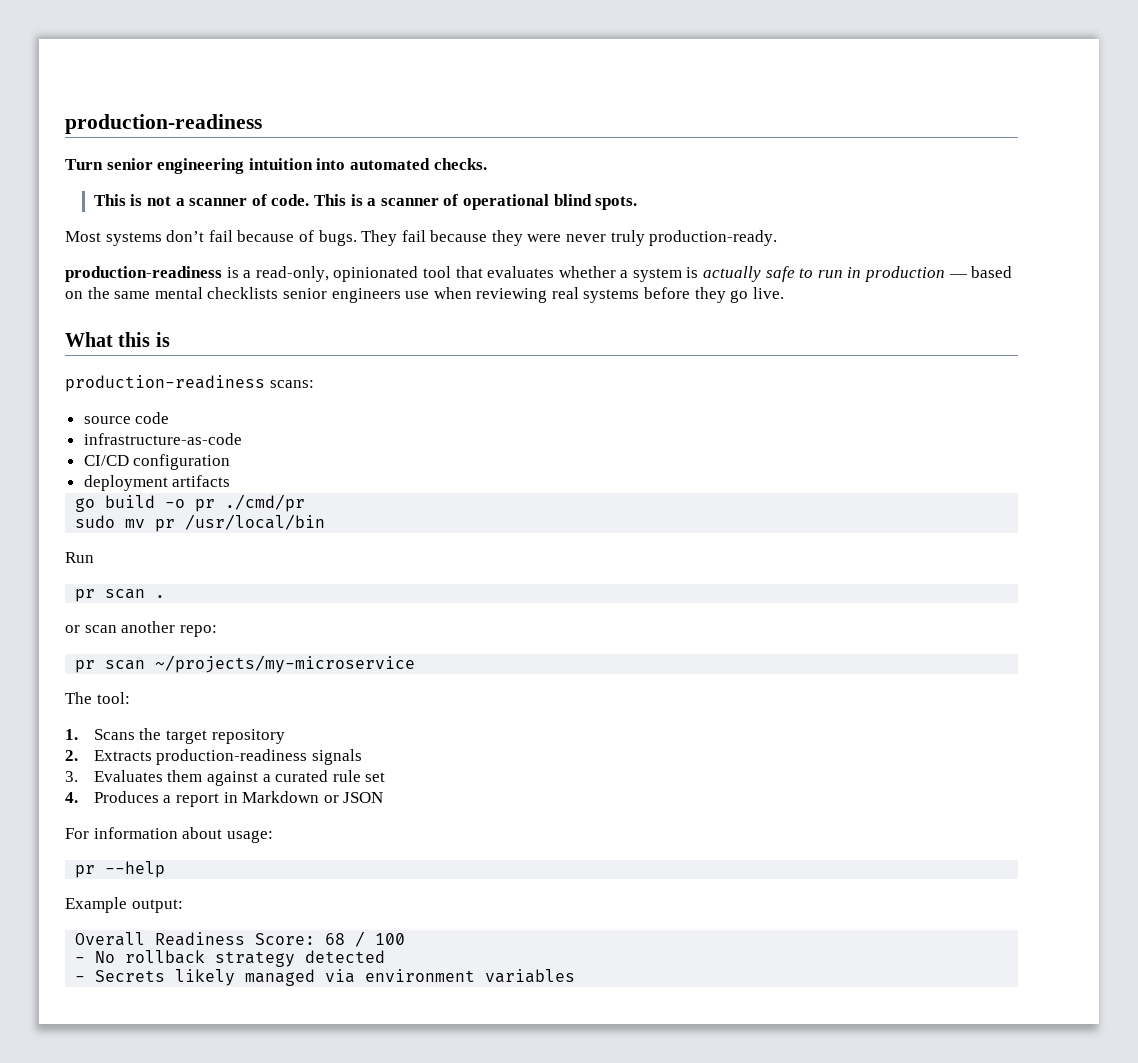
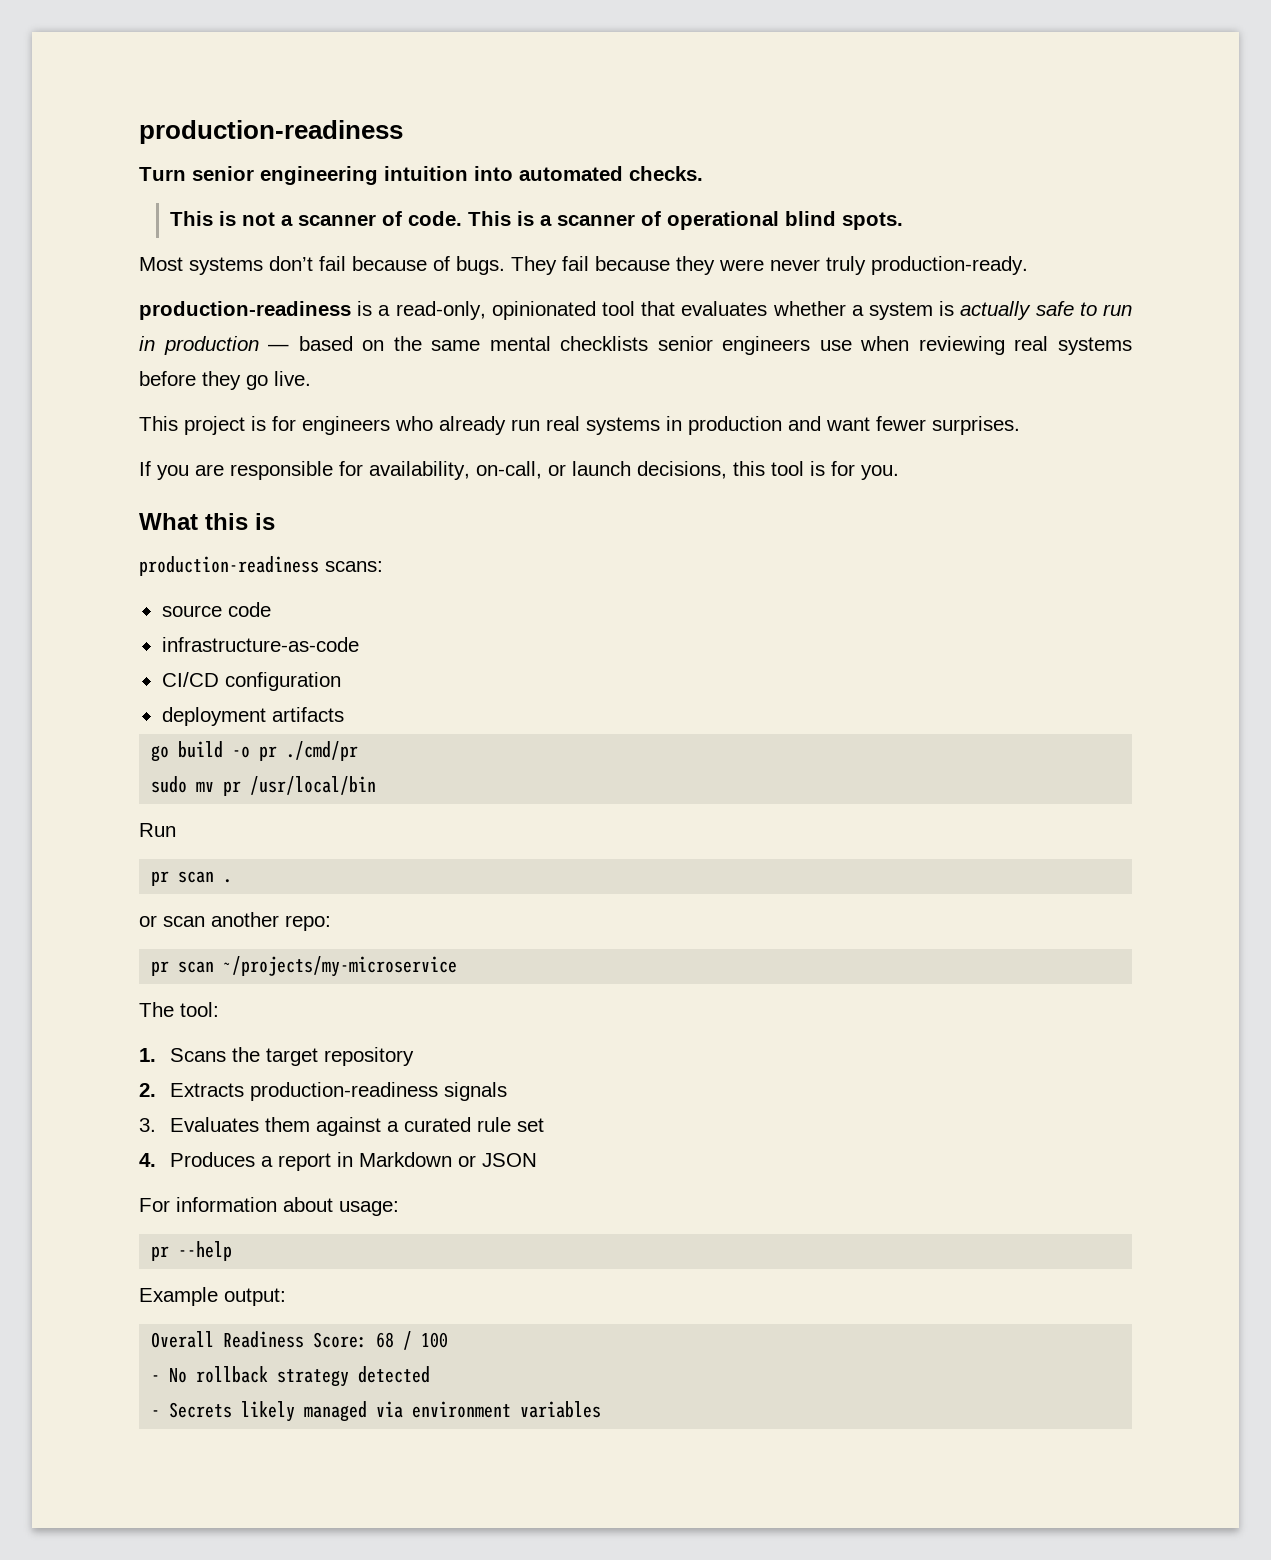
+ This project is for engineers who already run real systems in production and want fewer surprises.
+ If you are responsible for availability, on-call, or launch decisions, this tool is for you.

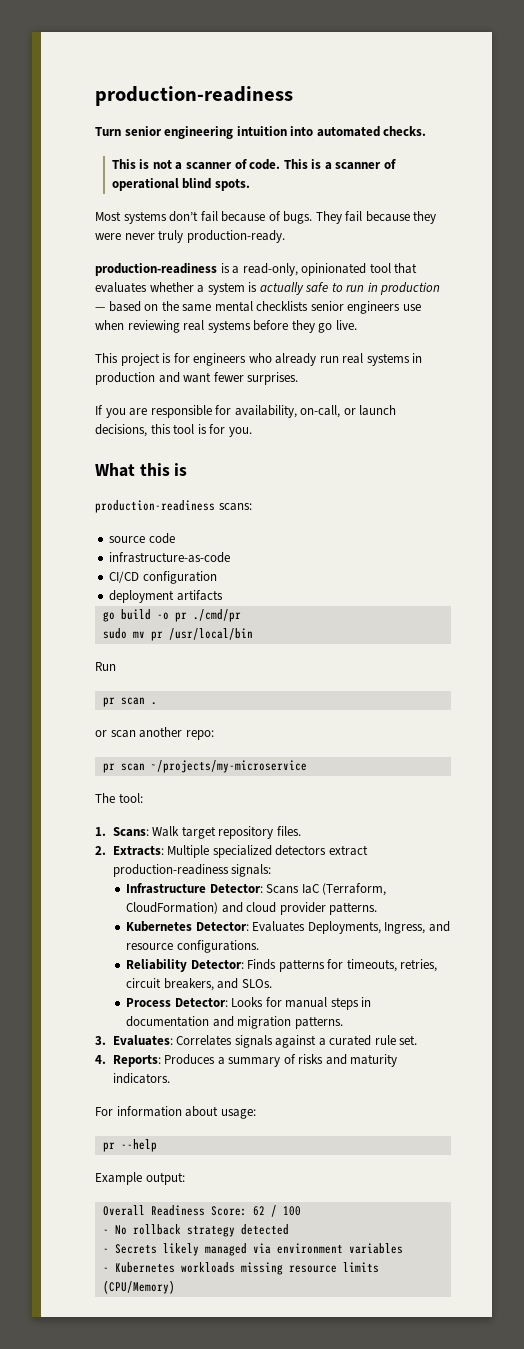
- 1. Scans the target repository
+ 1. Scans: Walk target repository files.
- 2. Extracts production-readiness signals
- 3. Evaluates them against a curated rule set
+ 2. Extracts: Multiple specialized detectors extract production-readiness signals:
+ Infrastructure Detector: Scans IaC (Terraform, CloudFormation) and cloud provider patterns.
+ Kubernetes Detector: Evaluates Deployments, Ingress, and resource configurations.
+ Reliability Detector: Finds patterns for timeouts, retries, circuit breakers, and SLOs.
+ Process Detector: Looks for manual steps in documentation and migration patterns.
+ 3. Evaluates: Correlates signals against a curated rule set.
- 4. Produces a report in Markdown or JSON
+ 4. Reports: Produces a summary of risks and maturity indicators.
- Overall Readiness Score: 68 / 100
+ Overall Readiness Score: 62 / 100
+ - Kubernetes workloads missing resource limits (CPU/Memory)

